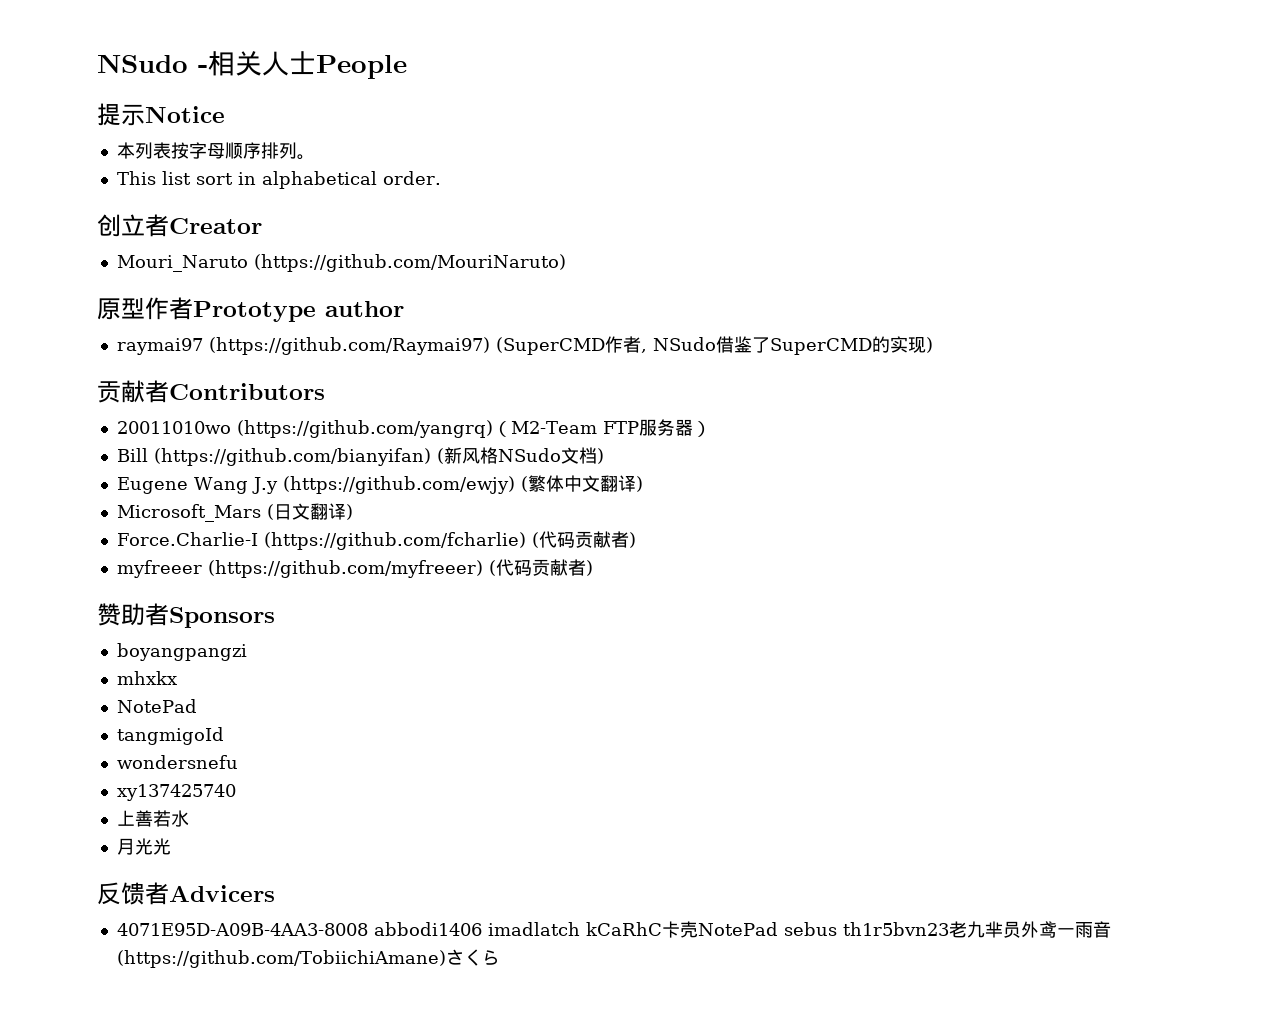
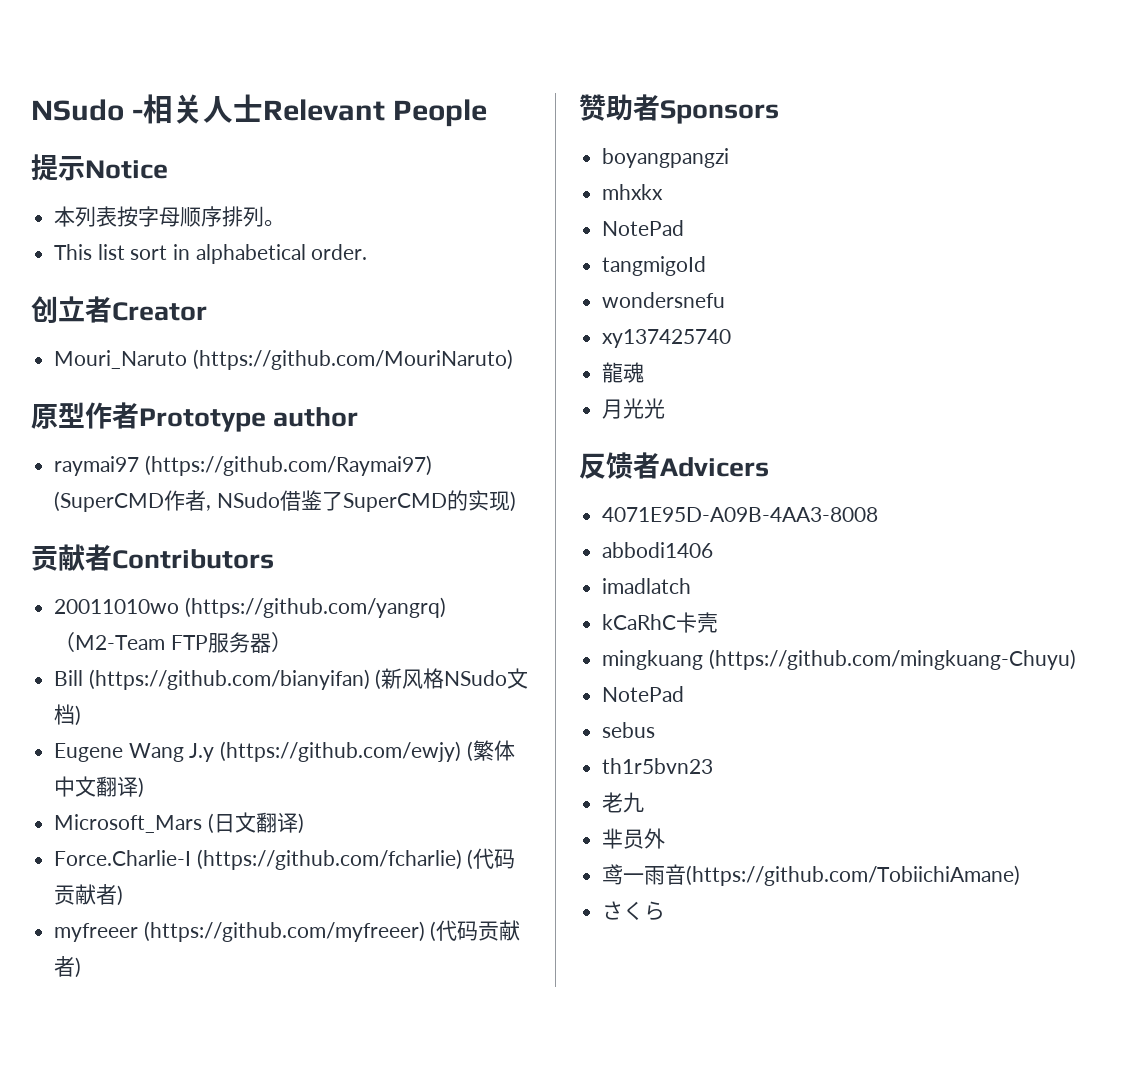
- NSudo -相关人士People
+ NSudo -相关人士Relevant People
- 上善若水
+ 龍魂
- 4071E95D-A09B-4AA3-8008 abbodi1406 imadlatch kCaRhC卡壳NotePad sebus th1r5bvn23老九芈员外鸢一雨音(https://github.com/TobiichiAmane)さくら
+ 4071E95D-A09B-4AA3-8008
+ abbodi1406
+ imadlatch
+ kCaRhC卡壳
+ mingkuang (https://github.com/mingkuang-Chuyu)
+ NotePad
+ sebus
+ th1r5bvn23
+ 老九
+ 芈员外
+ 鸢一雨音(https://github.com/TobiichiAmane)
+ さくら

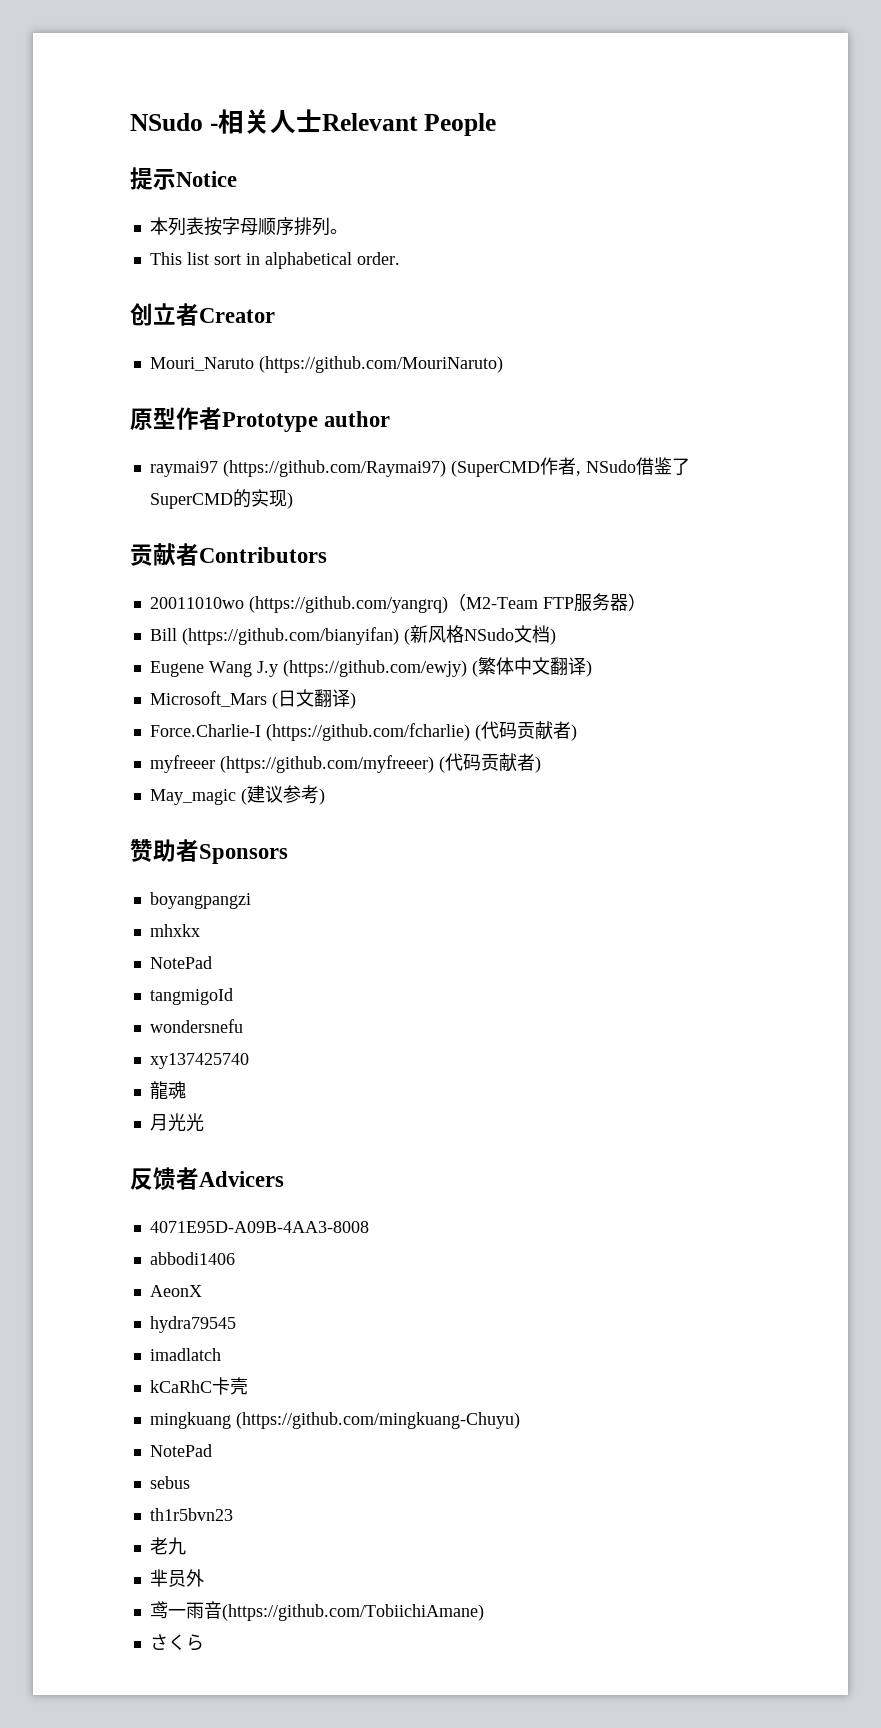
+ May_magic (建议参考)
+ AeonX
+ hydra79545

